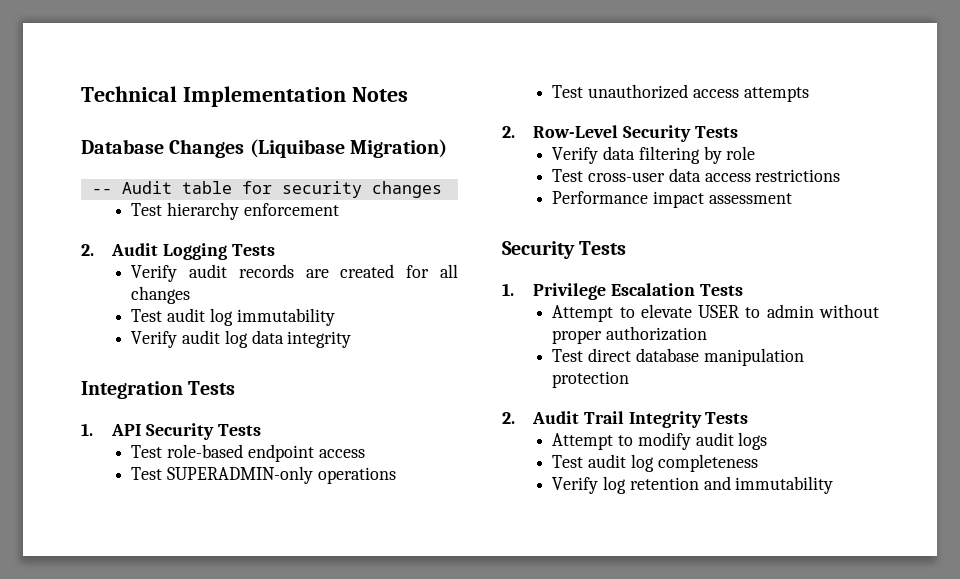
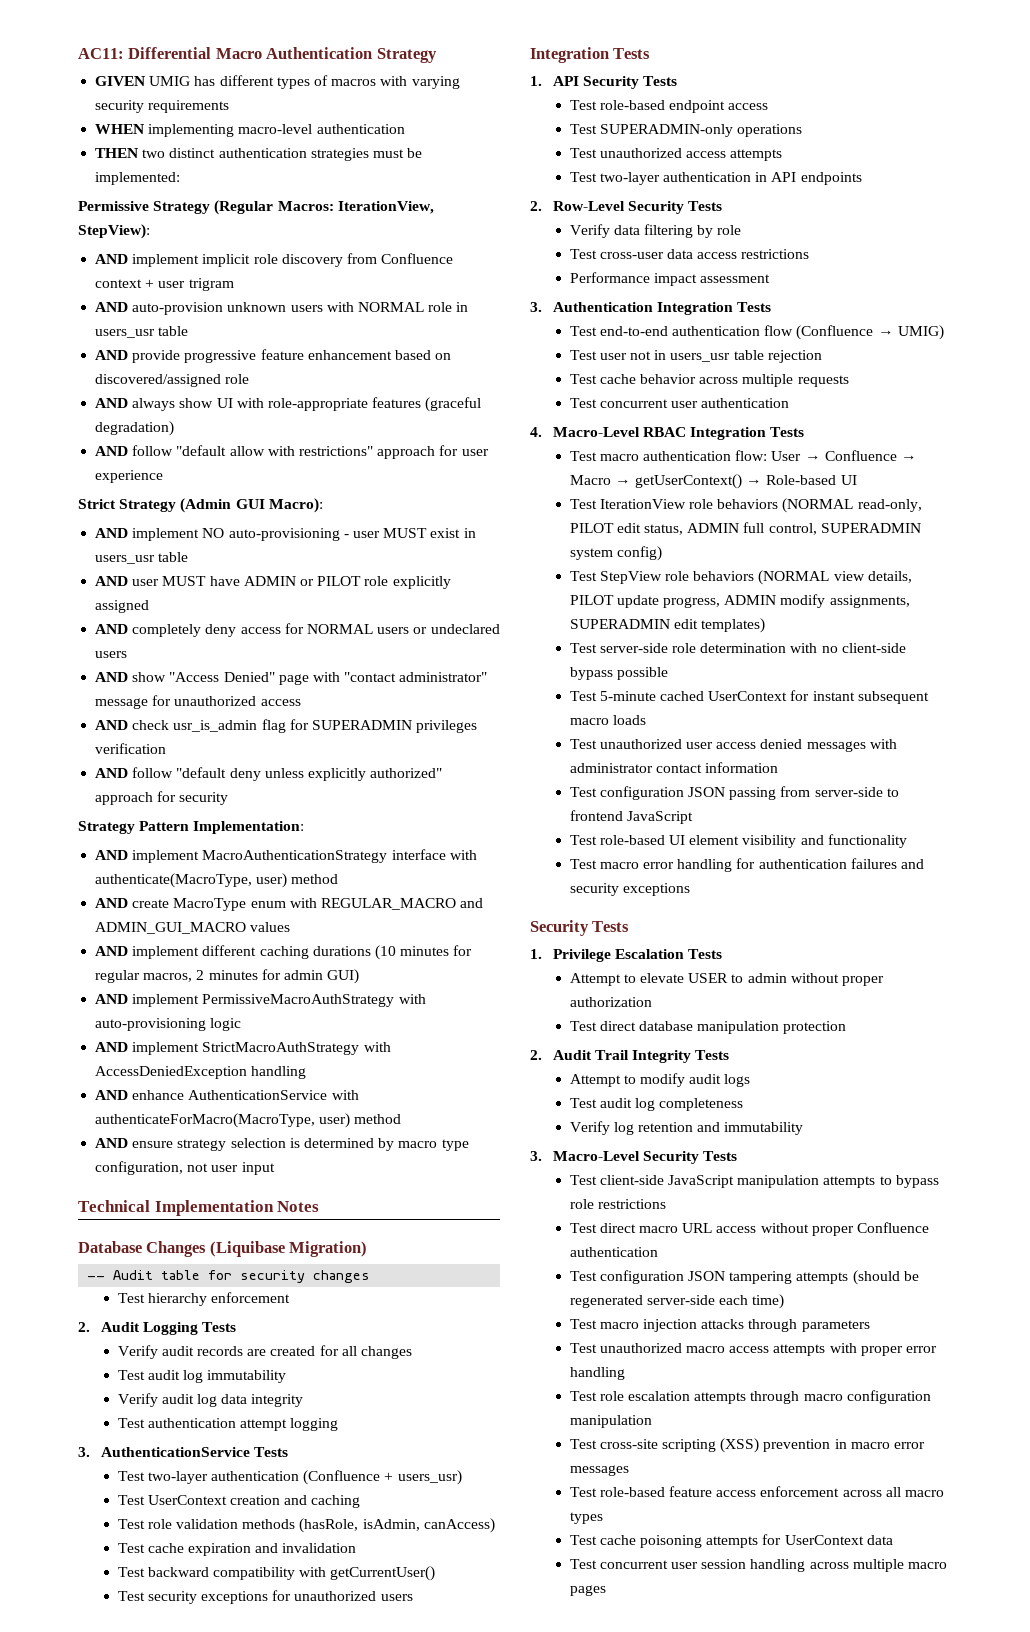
+ AC11: Differential Macro Authentication Strategy
+ GIVEN UMIG has different types of macros with varying security requirements
+ WHEN implementing macro-level authentication
+ THEN two distinct authentication strategies must be implemented:
+ Permissive Strategy (Regular Macros: IterationView, StepView):
+ AND implement implicit role discovery from Confluence context + user trigram
+ AND auto-provision unknown users with NORMAL role in users_usr table
+ AND provide progressive feature enhancement based on discovered/assigned role
+ AND always show UI with role-appropriate features (graceful degradation)
+ AND follow "default allow with restrictions" approach for user experience
+ Strict Strategy (Admin GUI Macro):
+ AND implement NO auto-provisioning - user MUST exist in users_usr table
+ AND user MUST have ADMIN or PILOT role explicitly assigned
+ AND completely deny access for NORMAL users or undeclared users
+ AND show "Access Denied" page with "contact administrator" message for unauthorized access
+ AND check usr_is_admin flag for SUPERADMIN privileges verification
+ AND follow "default deny unless explicitly authorized" approach for security
+ Strategy Pattern Implementation:
+ AND implement MacroAuthenticationStrategy interface with authenticate(MacroType, user) method
+ AND create MacroType enum with REGULAR_MACRO and ADMIN_GUI_MACRO values
+ AND implement different caching durations (10 minutes for regular macros, 2 minutes for admin GUI)
+ AND implement PermissiveMacroAuthStrategy with auto-provisioning logic
+ AND implement StrictMacroAuthStrategy with AccessDeniedException handling
+ AND enhance AuthenticationService with authenticateForMacro(MacroType, user) method
+ AND ensure strategy selection is determined by macro type configuration, not user input
+ Test authentication attempt logging
+ 3. AuthenticationService Tests
+ Test two-layer authentication (Confluence + users_usr)
+ Test UserContext creation and caching
+ Test role validation methods (hasRole, isAdmin, canAccess)
+ Test cache expiration and invalidation
+ Test backward compatibility with getCurrentUser()
+ Test security exceptions for unauthorized users
+ Test two-layer authentication in API endpoints
+ 3. Authentication Integration Tests
+ Test end-to-end authentication flow (Confluence → UMIG)
+ Test user not in users_usr table rejection
+ Test cache behavior across multiple requests
+ Test concurrent user authentication
+ 4. Macro-Level RBAC Integration Tests
+ Test macro authentication flow: User → Confluence → Macro → getUserContext() → Role-based UI
+ Test IterationView role behaviors (NORMAL read-only, PILOT edit status, ADMIN full control, SUPERADMIN system config)
+ Test StepView role behaviors (NORMAL view details, PILOT update progress, ADMIN modify assignments, SUPERADMIN edit templates)
+ Test server-side role determination with no client-side bypass possible
+ Test 5-minute cached UserContext for instant subsequent macro loads
+ Test unauthorized user access denied messages with administrator contact information
+ Test configuration JSON passing from server-side to frontend JavaScript
+ Test role-based UI element visibility and functionality
+ Test macro error handling for authentication failures and security exceptions
+ 3. Macro-Level Security Tests
+ Test client-side JavaScript manipulation attempts to bypass role restrictions
+ Test direct macro URL access without proper Confluence authentication
+ Test configuration JSON tampering attempts (should be regenerated server-side each time)
+ Test macro injection attacks through parameters
+ Test unauthorized macro access attempts with proper error handling
+ Test role escalation attempts through macro configuration manipulation
+ Test cross-site scripting (XSS) prevention in macro error messages
+ Test role-based feature access enforcement across all macro types
+ Test cache poisoning attempts for UserContext data
+ Test concurrent user session handling across multiple macro pages

